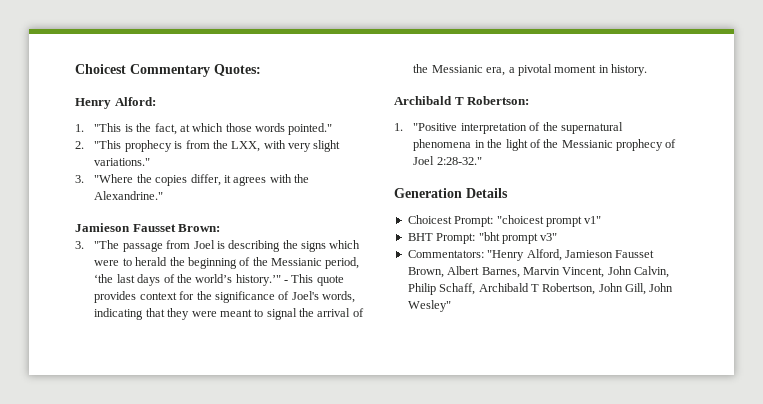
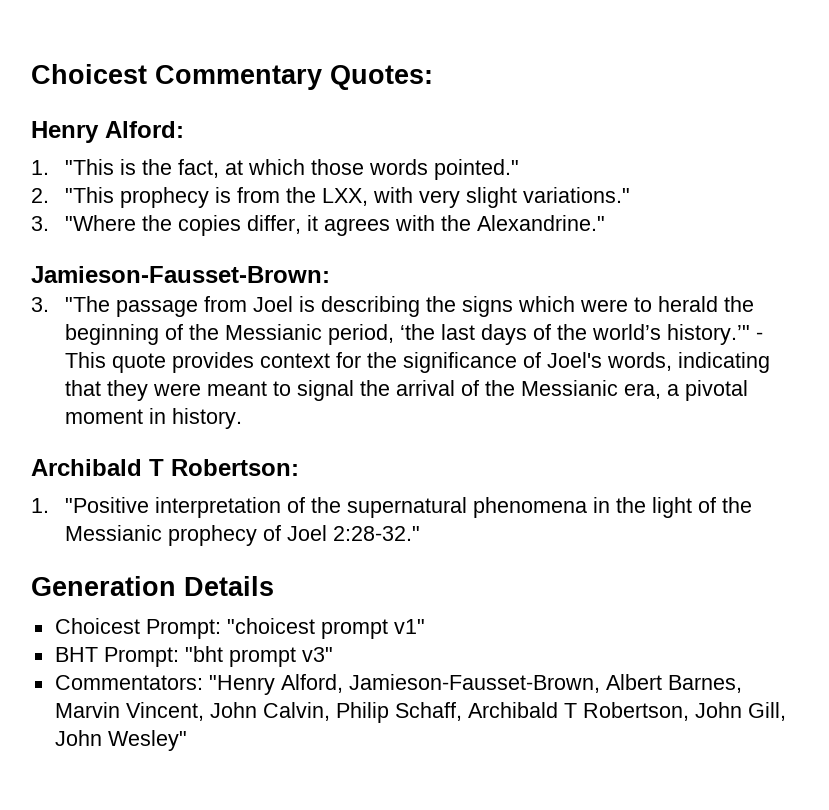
- Jamieson Fausset Brown:
+ Jamieson-Fausset-Brown:
- Commentators: "Henry Alford, Jamieson Fausset Brown, Albert Barnes, Marvin Vincent, John Calvin, Philip Schaff, Archibald T Robertson, John Gill, John Wesley"
+ Commentators: "Henry Alford, Jamieson-Fausset-Brown, Albert Barnes, Marvin Vincent, John Calvin, Philip Schaff, Archibald T Robertson, John Gill, John Wesley"

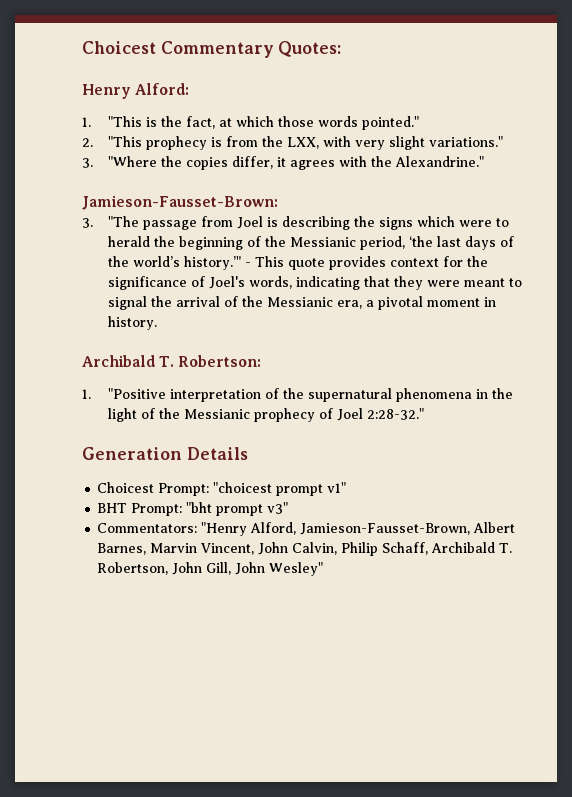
- Archibald T Robertson:
+ Archibald T. Robertson:
- Commentators: "Henry Alford, Jamieson-Fausset-Brown, Albert Barnes, Marvin Vincent, John Calvin, Philip Schaff, Archibald T Robertson, John Gill, John Wesley"
+ Commentators: "Henry Alford, Jamieson-Fausset-Brown, Albert Barnes, Marvin Vincent, John Calvin, Philip Schaff, Archibald T. Robertson, John Gill, John Wesley"

